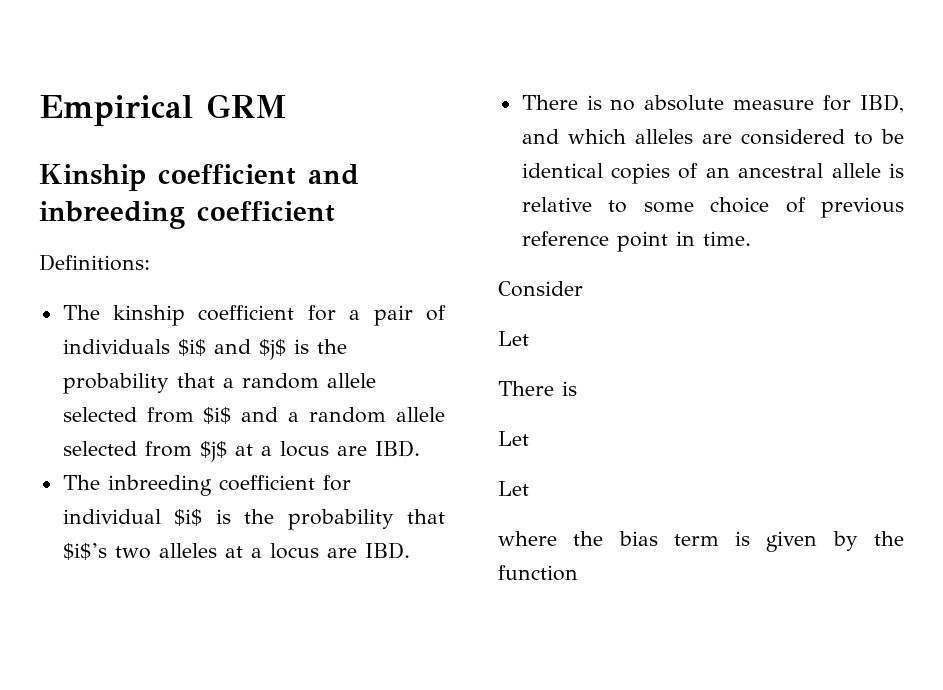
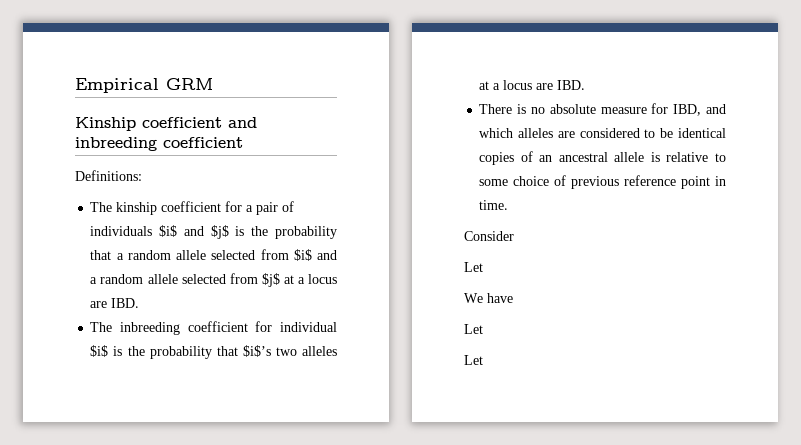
  Consider
  Let
- There is
+ We have
- where the bias term is given by the function

